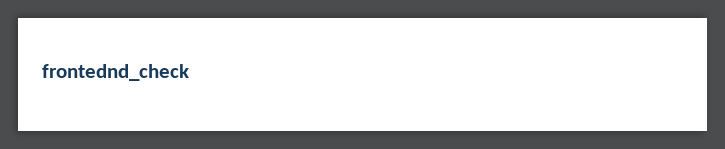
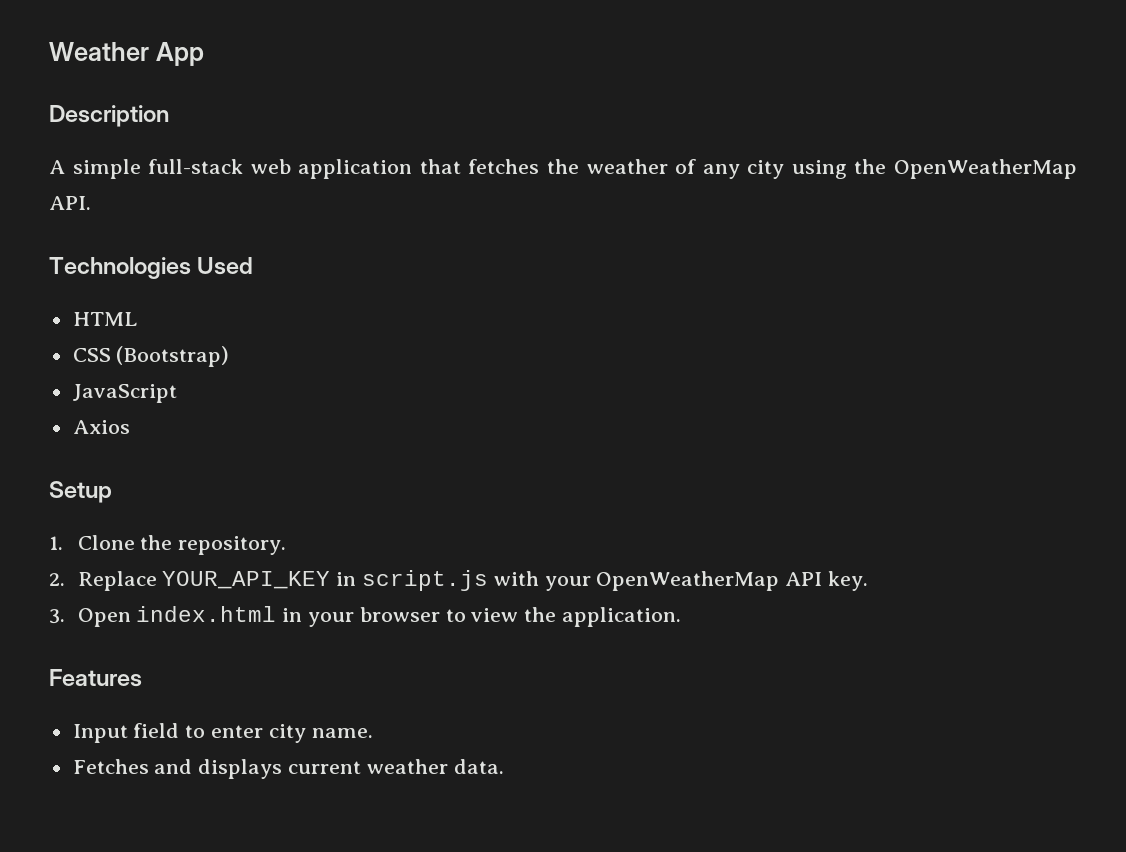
- frontednd_check
+ Weather App
+ Description
+ A simple full-stack web application that fetches the weather of any city using the OpenWeatherMap API.
+ Technologies Used
+ HTML
+ CSS (Bootstrap)
+ JavaScript
+ Axios
+ Setup
+ 1. Clone the repository.
+ 2. Replace YOUR_API_KEY in script.js with your OpenWeatherMap API key.
+ 3. Open index.html in your browser to view the application.
+ Features
+ Input field to enter city name.
+ Fetches and displays current weather data.

